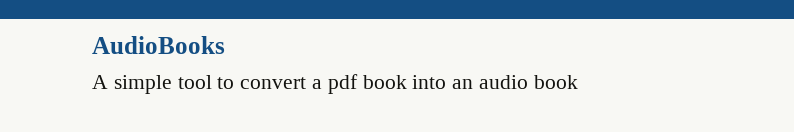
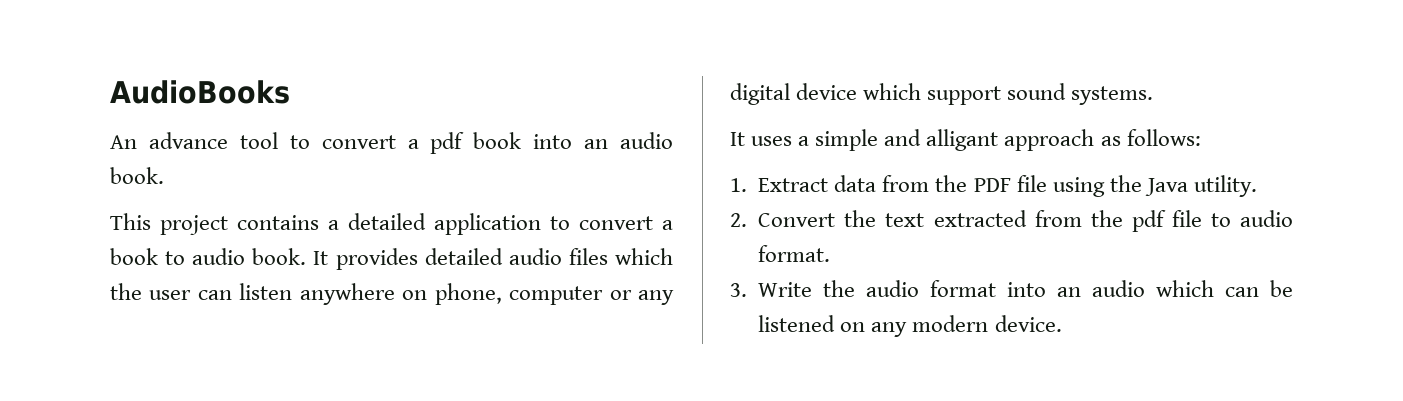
- A simple tool to convert a pdf book into an audio book
+ An advance tool to convert a pdf book into an audio book.
+ This project contains a detailed application to convert a book to audio book. It provides detailed audio files which the user can listen anywhere on phone, computer or any digital device which support sound systems.
+ It uses a simple and alligant approach as follows:
+ 1. Extract data from the PDF file using the Java utility.
+ 2. Convert the text extracted from the pdf file to audio format.
+ 3. Write the audio format into an audio which can be listened on any modern device.

